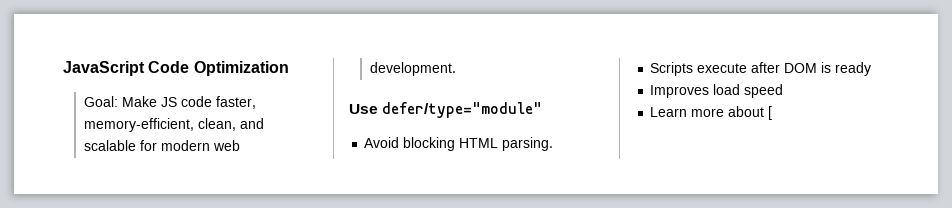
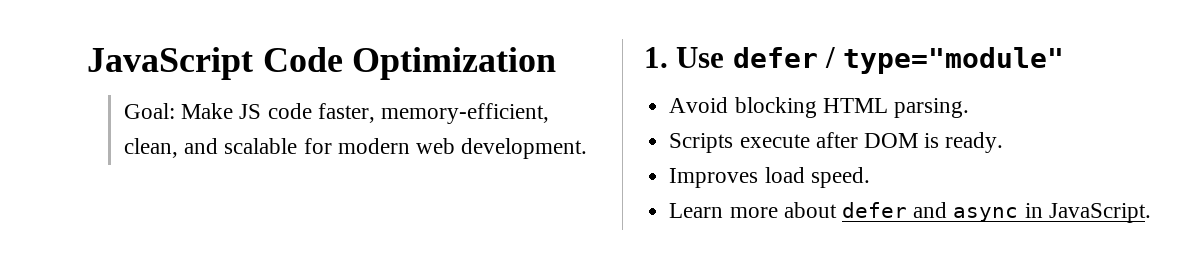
- Use defer/type="module"
+ 1. Use defer / type="module"
- Scripts execute after DOM is ready
+ Scripts execute after DOM is ready.
- Improves load speed
+ Improves load speed.
- Learn more about [
+ Learn more about defer and async in JavaScript.

